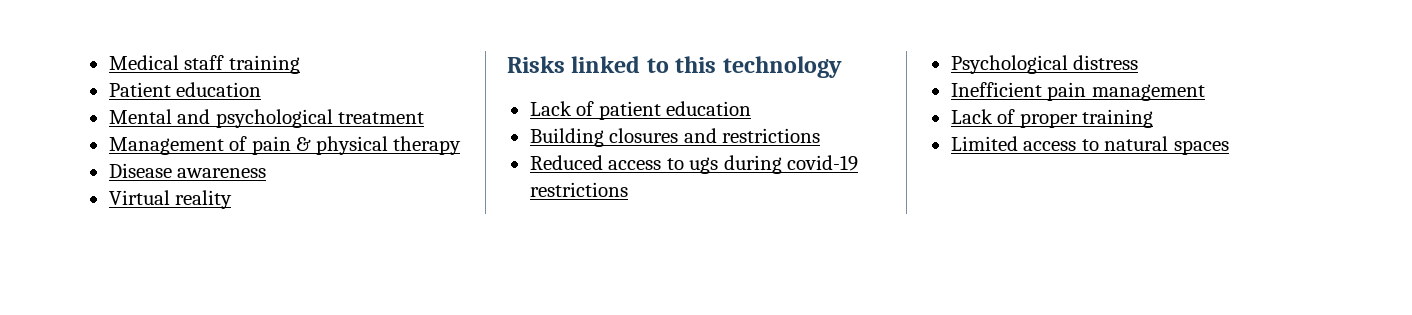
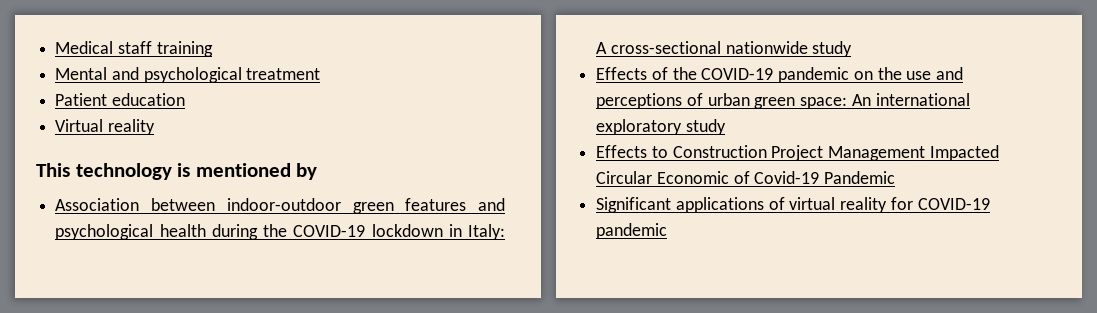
- Patient education
- Management of pain & physical therapy
- Disease awareness
+ Patient education
  Virtual reality
- Risks linked to this technology
- Lack of patient education
- Building closures and restrictions
- Reduced access to ugs during covid-19 restrictions
- Psychological distress
- Inefficient pain management
- Lack of proper training
- Limited access to natural spaces
+ This technology is mentioned by
+ Association between indoor-outdoor green features and psychological health during the COVID-19 lockdown in Italy: A cross-sectional nationwide study
+ Effects of the COVID-19 pandemic on the use and perceptions of urban green space: An international exploratory study
+ Effects to Construction Project Management Impacted Circular Economic of Covid-19 Pandemic
+ Significant applications of virtual reality for COVID-19 pandemic

